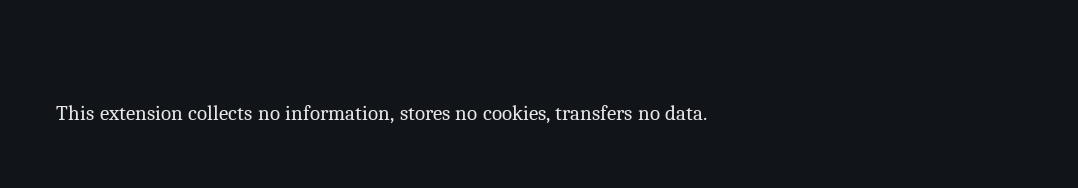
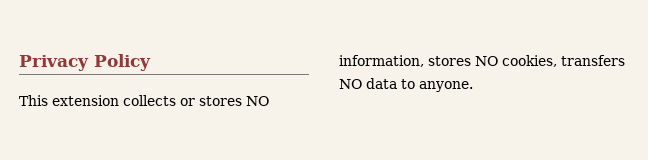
+ Privacy Policy
- This extension collects no information, stores no cookies, transfers no data.
+ This extension collects or stores NO information, stores NO cookies, transfers NO data to anyone.

